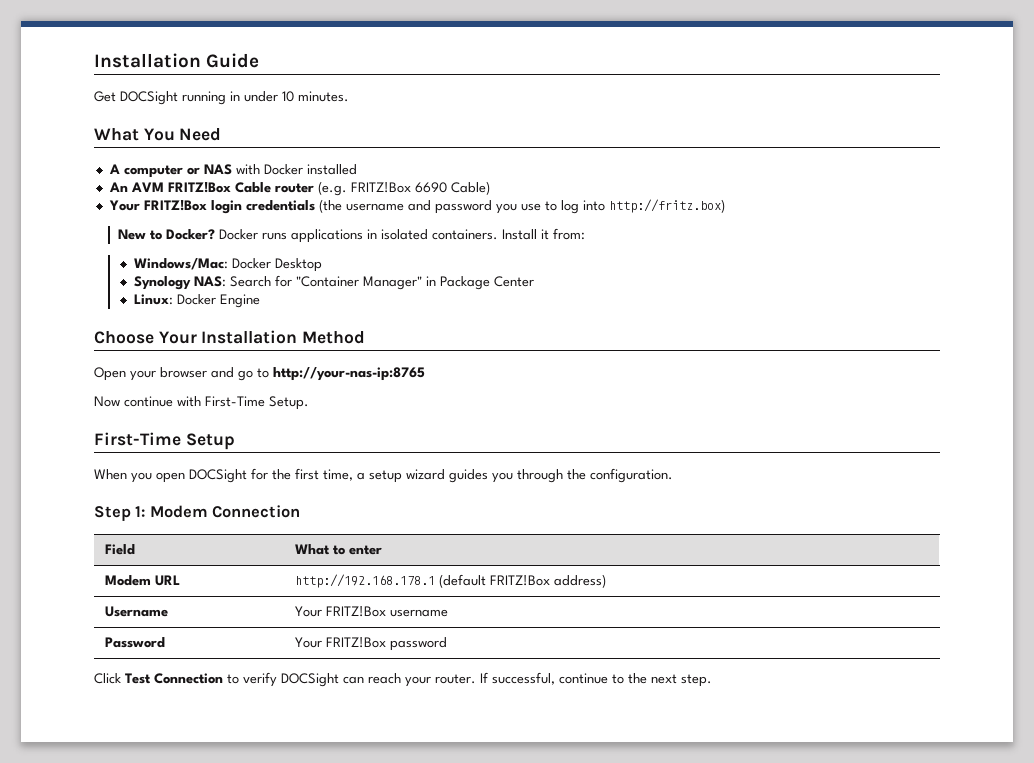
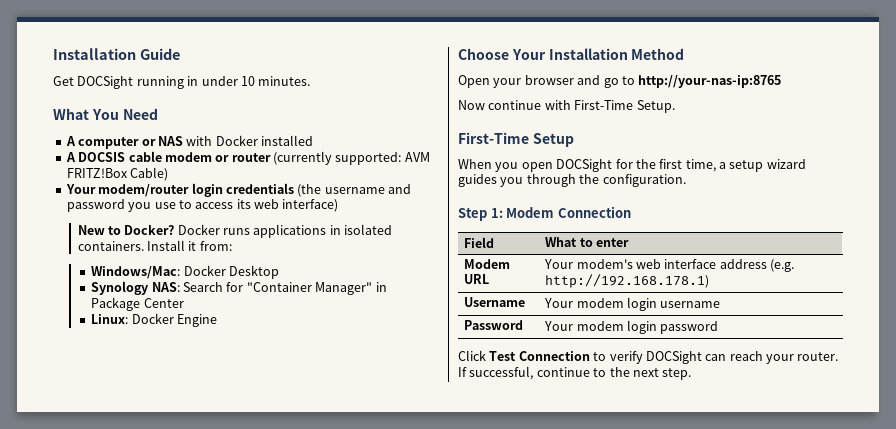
- An AVM FRITZ!Box Cable router (e.g. FRITZ!Box 6690 Cable)
+ A DOCSIS cable modem or router (currently supported: AVM FRITZ!Box Cable)
- Your FRITZ!Box login credentials (the username and password you use to log into http://fritz.box)
+ Your modem/router login credentials (the username and password you use to access its web interface)
- Modem URL | http://192.168.178.1 (default FRITZ!Box address)
+ Modem URL | Your modem's web interface address (e.g. http://192.168.178.1)
- Username | Your FRITZ!Box username
+ Username | Your modem login username
- Password | Your FRITZ!Box password
+ Password | Your modem login password

